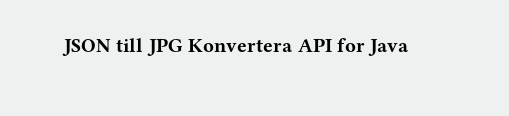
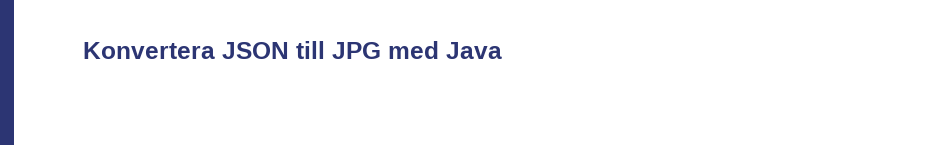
- JSON till JPG Konvertera API for Java
+ Konvertera JSON till JPG med Java

